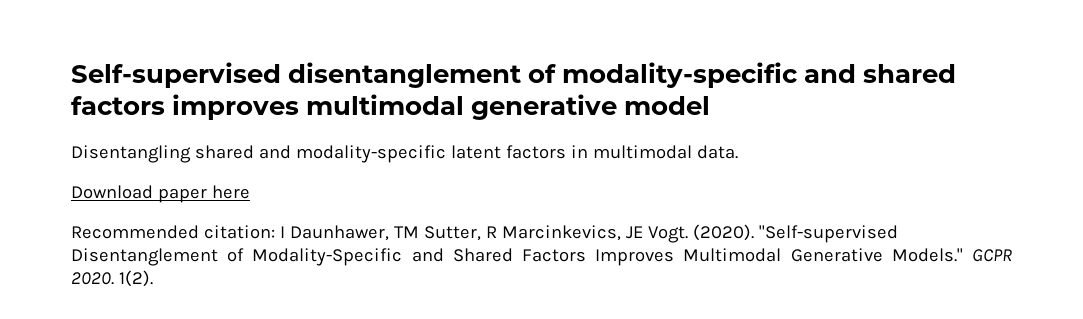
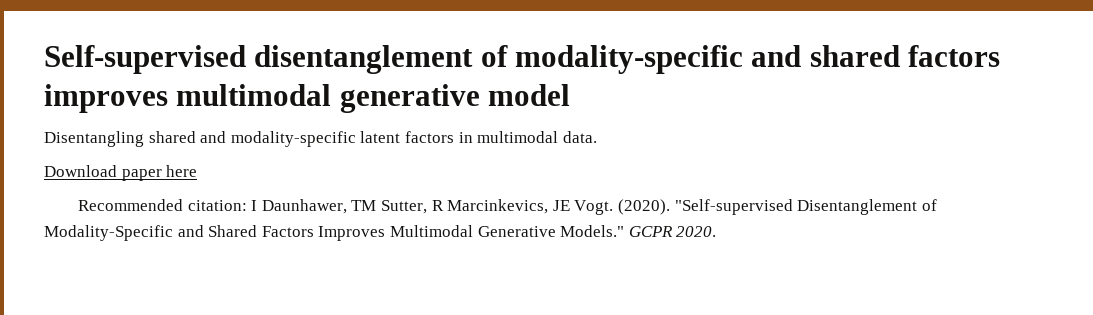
- 1(2).

